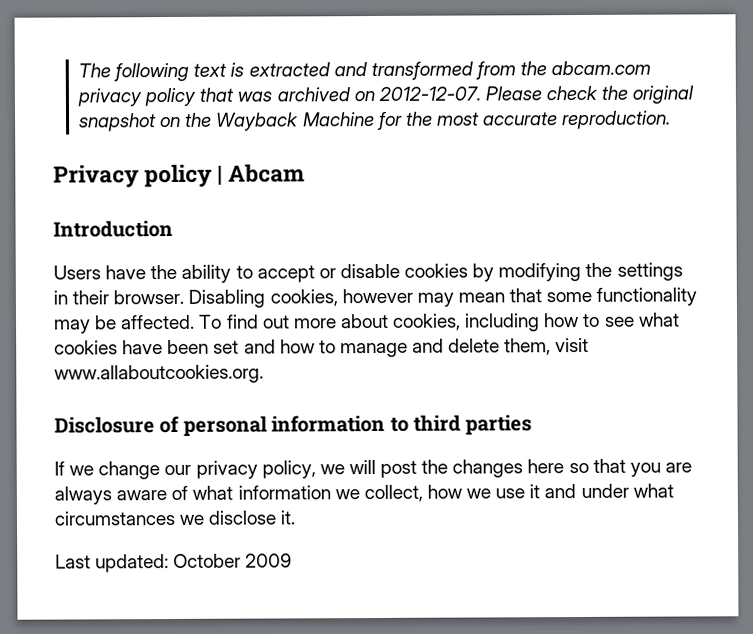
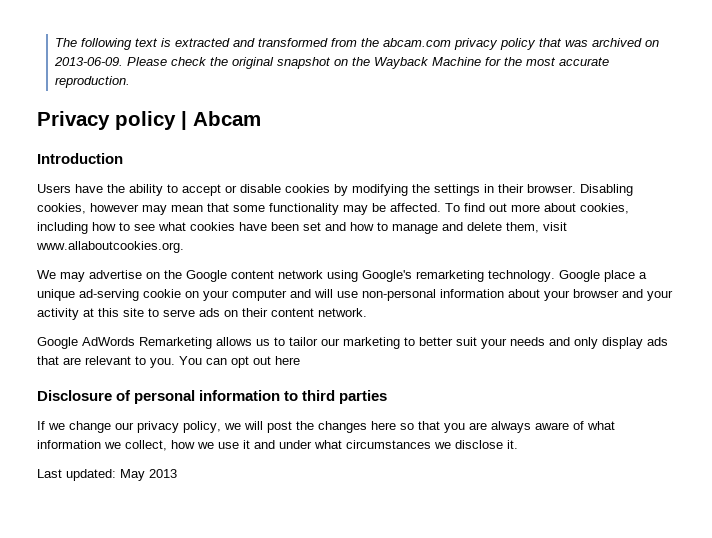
- The following text is extracted and transformed from the abcam.com privacy policy that was archived on 2012-12-07.
+ The following text is extracted and transformed from the abcam.com privacy policy that was archived on 2013-06-09.
+ We may advertise on the Google content network using Google's remarketing technology. Google place a unique ad-serving cookie on your computer and will use non-personal information about your browser and your activity at this site to serve ads on their content network.
+ Google AdWords Remarketing allows us to tailor our marketing to better suit your needs and only display ads that are relevant to you. You can opt out here
- Last updated: October 2009
+ Last updated: May 2013

